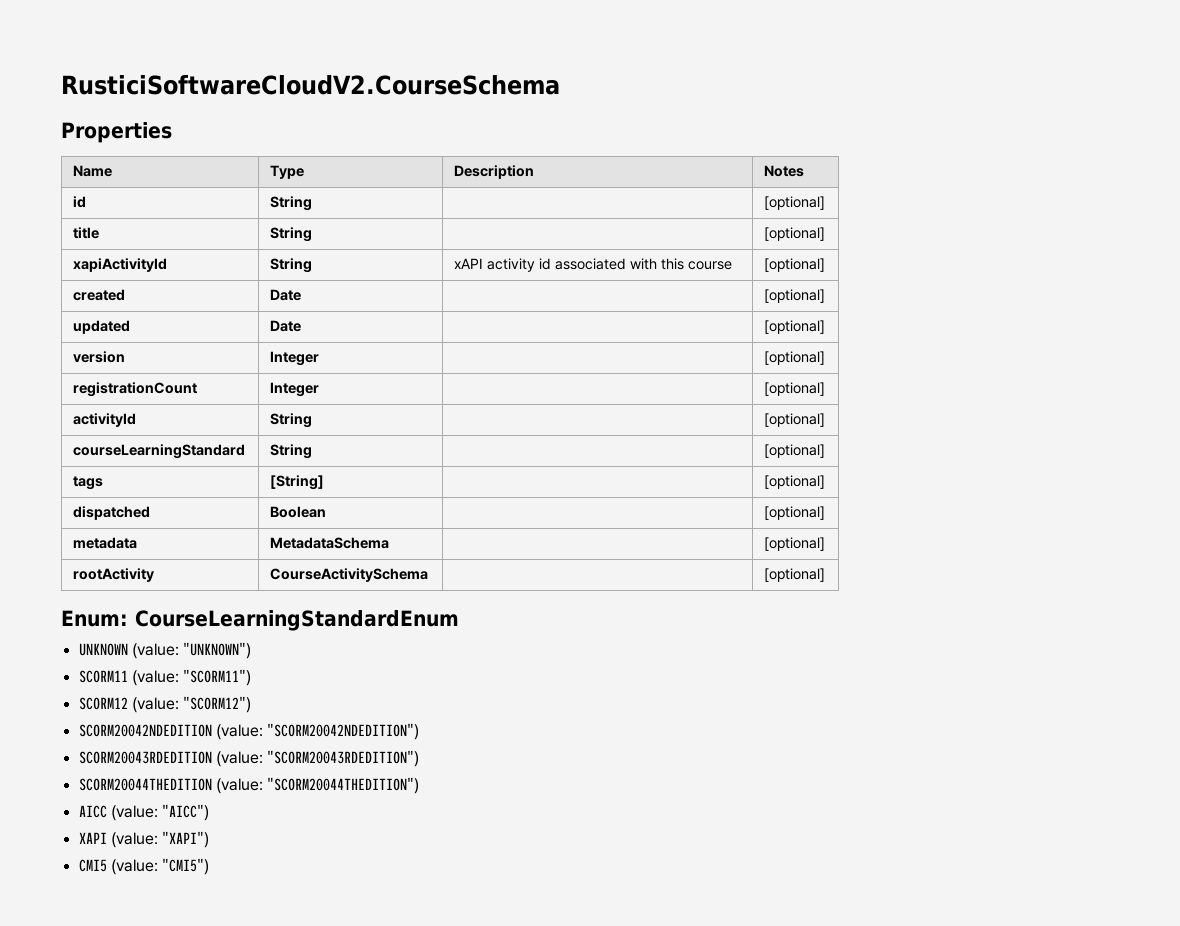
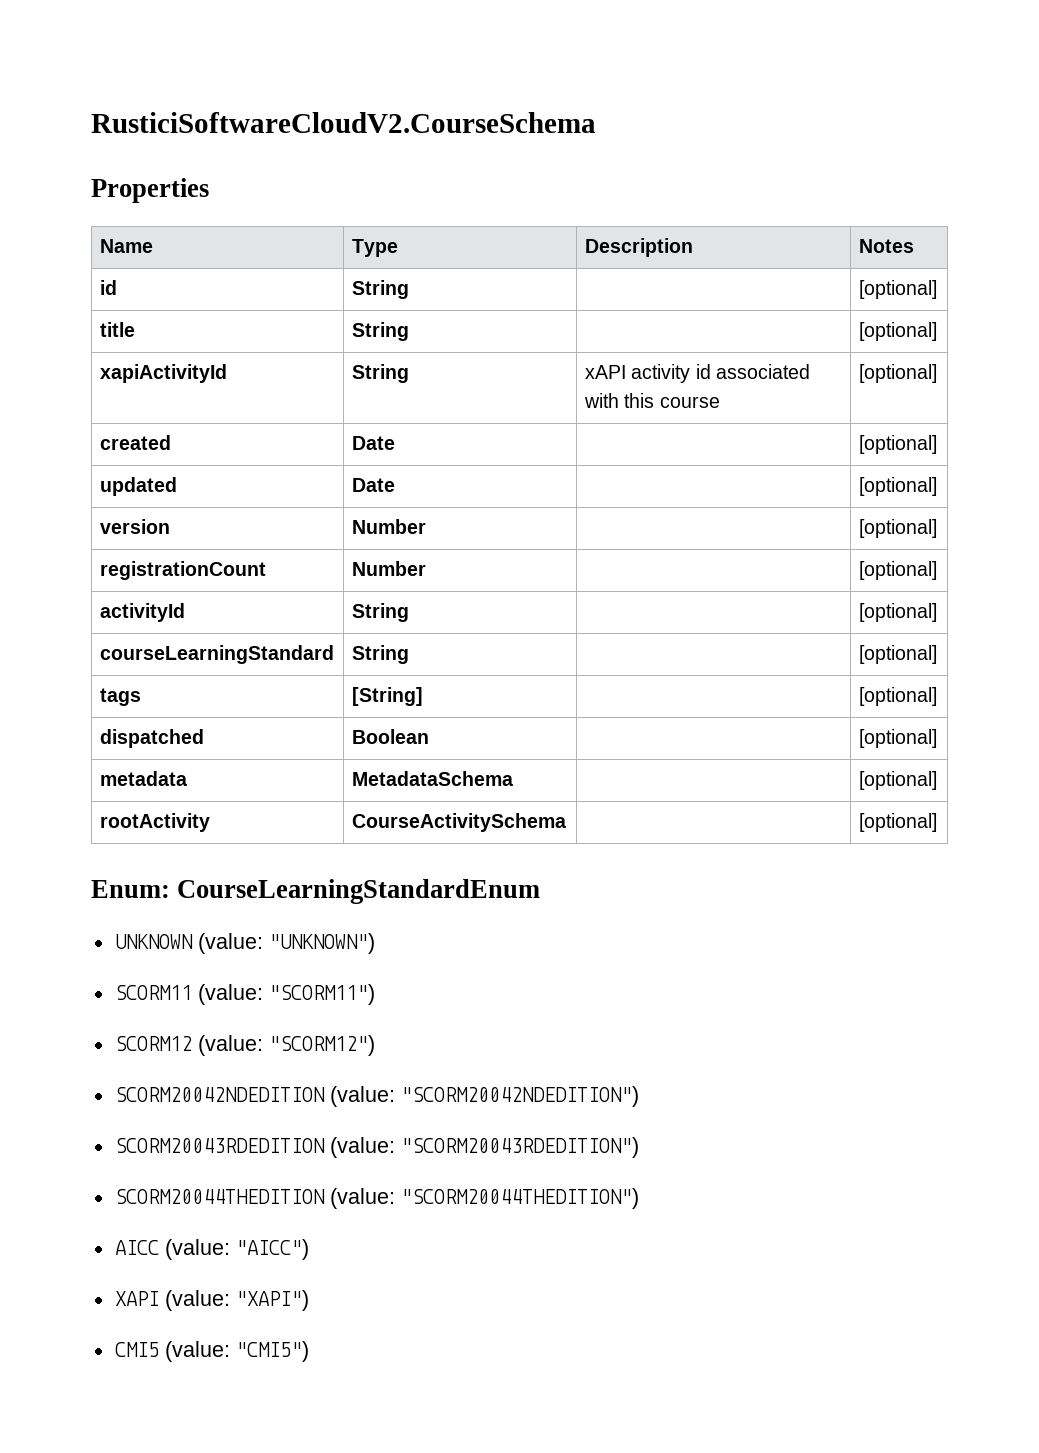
- version | Integer | | [optional]
+ version | Number | | [optional]
- registrationCount | Integer | | [optional]
+ registrationCount | Number | | [optional]

